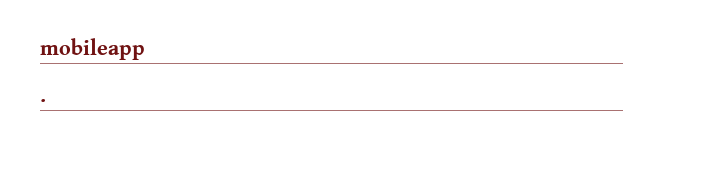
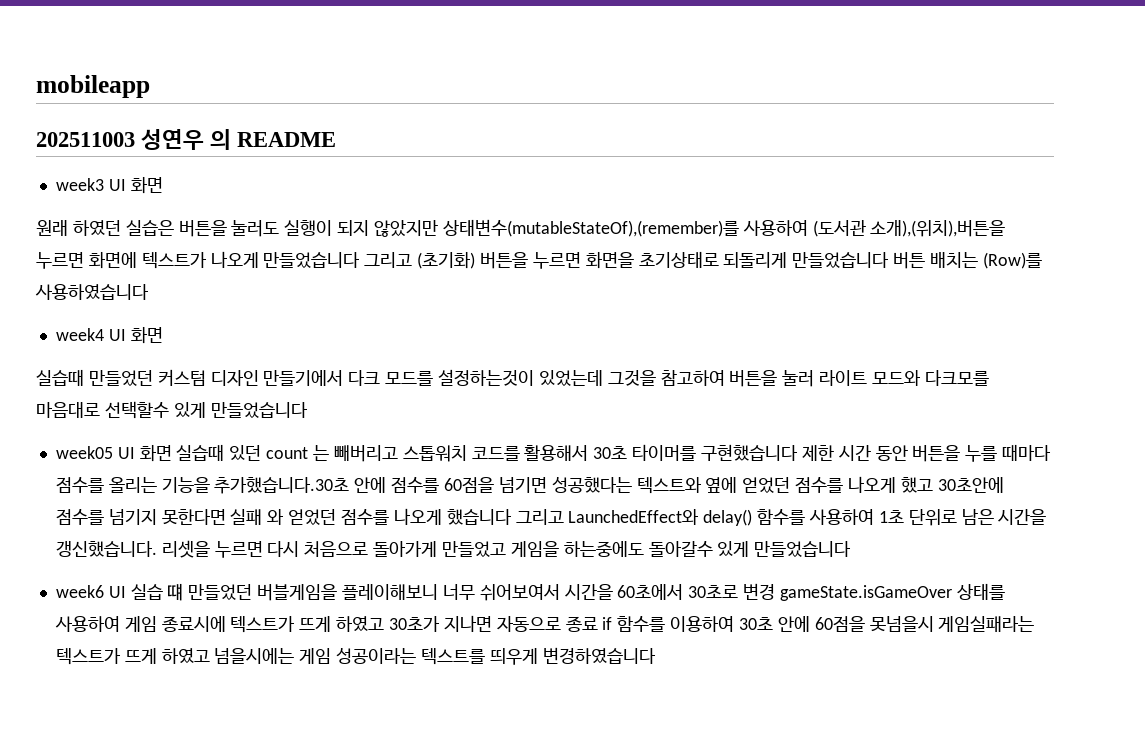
- .
+ 202511003 성연우 의 README
+ week3 UI 화면
+ 원래 하였던 실습은 버튼을 눌러도 실행이 되지 않았지만 상태변수(mutableStateOf),(remember)를 사용하여 (도서관 소개),(위치),버튼을 누르면 화면에 텍스트가 나오게 만들었습니다 그리고 (초기화) 버튼을 누르면 화면을 초기상태로 되돌리게 만들었습니다 버튼 배치는 (Row)를 사용하였습니다
+ week4 UI 화면
+ 실습때 만들었던 커스텀 디자인 만들기에서 다크 모드를 설정하는것이 있었는데 그것을 참고하여 버튼을 눌러 라이트 모드와 다크모를 마음대로 선택할수 있게 만들었습니다
+ week05 UI 화면 실습때 있던 count 는 빼버리고 스톱워치 코드를 활용해서 30초 타이머를 구현했습니다 제한 시간 동안 버튼을 누를 때마다 점수를 올리는 기능을 추가했습니다.30초 안에 점수를 60점을 넘기면 성공했다는 텍스트와 옆에 얻었던 점수를 나오게 했고 30초안에 점수를 넘기지 못한다면 실패 와 얻었던 점수를 나오게 했습니다 그리고 LaunchedEffect와 delay() 함수를 사용하여 1초 단위로 남은 시간을 갱신했습니다. 리셋을 누르면 다시 처음으로 돌아가게 만들었고 게임을 하는중에도 돌아갈수 있게 만들었습니다
+ week6 UI 실습 떄 만들었던 버블게임을 플레이해보니 너무 쉬어보여서 시간을 60초에서 30초로 변경 gameState.isGameOver 상태를 사용하여 게임 종료시에 텍스트가 뜨게 하였고 30초가 지나면 자동으로 종료 if 함수를 이용하여 30초 안에 60점을 못넘을시 게임실패라는 텍스트가 뜨게 하였고 넘을시에는 게임 성공이라는 텍스트를 띄우게 변경하였습니다

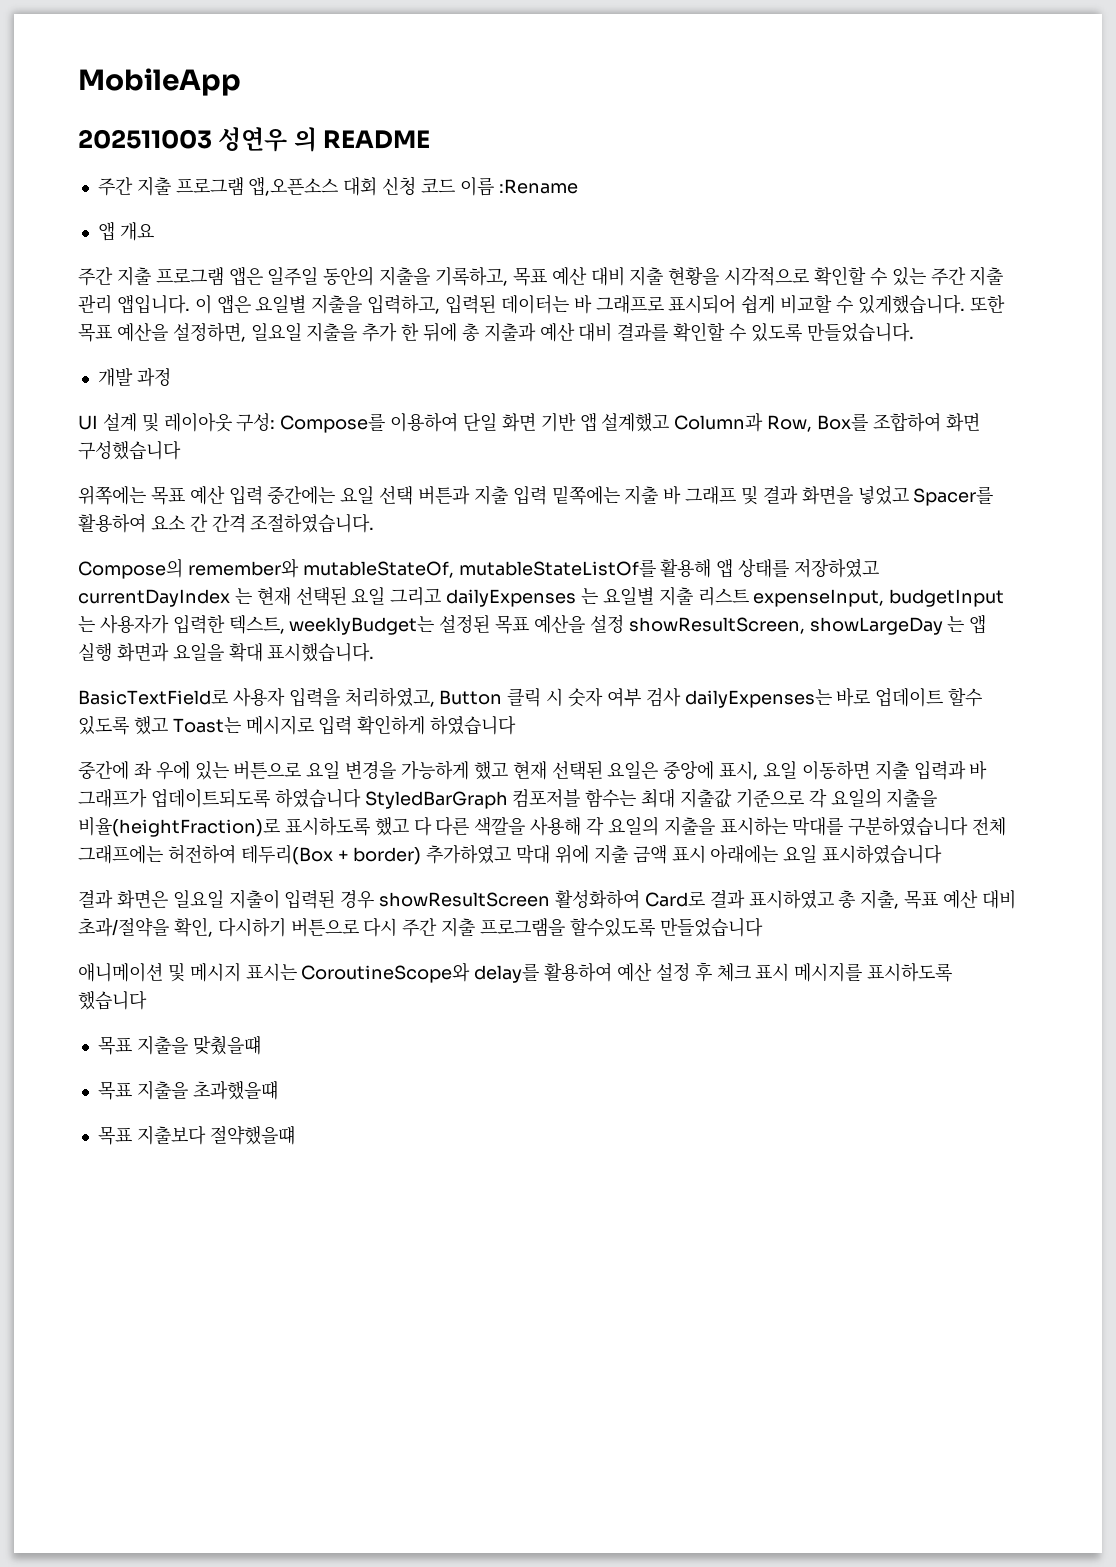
- mobileapp
+ MobileApp
- week3 UI 화면
- 원래 하였던 실습은 버튼을 눌러도 실행이 되지 않았지만 상태변수(mutableStateOf),(remember)를 사용하여 (도서관 소개),(위치),버튼을 누르면 화면에 텍스트가 나오게 만들었습니다 그리고 (초기화) 버튼을 누르면 화면을 초기상태로 되돌리게 만들었습니다 버튼 배치는 (Row)를 사용하였습니다
- week4 UI 화면
- 실습때 만들었던 커스텀 디자인 만들기에서 다크 모드를 설정하는것이 있었는데 그것을 참고하여 버튼을 눌러 라이트 모드와 다크모를 마음대로 선택할수 있게 만들었습니다
- week05 UI 화면 실습때 있던 count 는 빼버리고 스톱워치 코드를 활용해서 30초 타이머를 구현했습니다 제한 시간 동안 버튼을 누를 때마다 점수를 올리는 기능을 추가했습니다.30초 안에 점수를 60점을 넘기면 성공했다는 텍스트와 옆에 얻었던 점수를 나오게 했고 30초안에 점수를 넘기지 못한다면 실패 와 얻었던 점수를 나오게 했습니다 그리고 LaunchedEffect와 delay() 함수를 사용하여 1초 단위로 남은 시간을 갱신했습니다. 리셋을 누르면 다시 처음으로 돌아가게 만들었고 게임을 하는중에도 돌아갈수 있게 만들었습니다
- week6 UI 실습 떄 만들었던 버블게임을 플레이해보니 너무 쉬어보여서 시간을 60초에서 30초로 변경 gameState.isGameOver 상태를 사용하여 게임 종료시에 텍스트가 뜨게 하였고 30초가 지나면 자동으로 종료 if 함수를 이용하여 30초 안에 60점을 못넘을시 게임실패라는 텍스트가 뜨게 하였고 넘을시에는 게임 성공이라는 텍스트를 띄우게 변경하였습니다
+ 주간 지출 프로그램 앱,오픈소스 대회 신청 코드 이름 :Rename
+ 앱 개요
+ 주간 지출 프로그램 앱은 일주일 동안의 지출을 기록하고, 목표 예산 대비 지출 현황을 시각적으로 확인할 수 있는 주간 지출 관리 앱입니다. 이 앱은 요일별 지출을 입력하고, 입력된 데이터는 바 그래프로 표시되어 쉽게 비교할 수 있게했습니다. 또한 목표 예산을 설정하면, 일요일 지출을 추가 한 뒤에 총 지출과 예산 대비 결과를 확인할 수 있도록 만들었습니다.
+ 개발 과정
+ UI 설계 및 레이아웃 구성: Compose를 이용하여 단일 화면 기반 앱 설계했고 Column과 Row, Box를 조합하여 화면 구성했습니다
+ 위쪽에는 목표 예산 입력 중간에는 요일 선택 버튼과 지출 입력 밑쪽에는 지출 바 그래프 및 결과 화면을 넣었고 Spacer를 활용하여 요소 간 간격 조절하였습니다.
+ Compose의 remember와 mutableStateOf, mutableStateListOf를 활용해 앱 상태를 저장하였고 currentDayIndex 는 현재 선택된 요일 그리고 dailyExpenses 는 요일별 지출 리스트 expenseInput, budgetInput 는 사용자가 입력한 텍스트, weeklyBudget는 설정된 목표 예산을 설정 showResultScreen, showLargeDay 는 앱 실행 화면과 요일을 확대 표시했습니다.
+ BasicTextField로 사용자 입력을 처리하였고, Button 클릭 시 숫자 여부 검사 dailyExpenses는 바로 업데이트 할수 있도록 했고 Toast는 메시지로 입력 확인하게 하였습니다
+ 중간에 좌 우에 있는 버튼으로 요일 변경을 가능하게 했고 현재 선택된 요일은 중앙에 표시, 요일 이동하면 지출 입력과 바 그래프가 업데이트되도록 하였습니다 StyledBarGraph 컴포저블 함수는 최대 지출값 기준으로 각 요일의 지출을 비율(heightFraction)로 표시하도록 했고 다 다른 색깔을 사용해 각 요일의 지출을 표시하는 막대를 구분하였습니다 전체 그래프에는 허전하여 테두리(Box + border) 추가하였고 막대 위에 지출 금액 표시 아래에는 요일 표시하였습니다
+ 결과 화면은 일요일 지출이 입력된 경우 showResultScreen 활성화하여 Card로 결과 표시하였고 총 지출, 목표 예산 대비 초과/절약을 확인, 다시하기 버튼으로 다시 주간 지출 프로그램을 할수있도록 만들었습니다
+ 애니메이션 및 메시지 표시는 CoroutineScope와 delay를 활용하여 예산 설정 후 체크 표시 메시지를 표시하도록 했습니다
+ 목표 지출을 맞췄을떄
+ 목표 지출을 초과했을떄
+ 목표 지출보다 절약했을떄

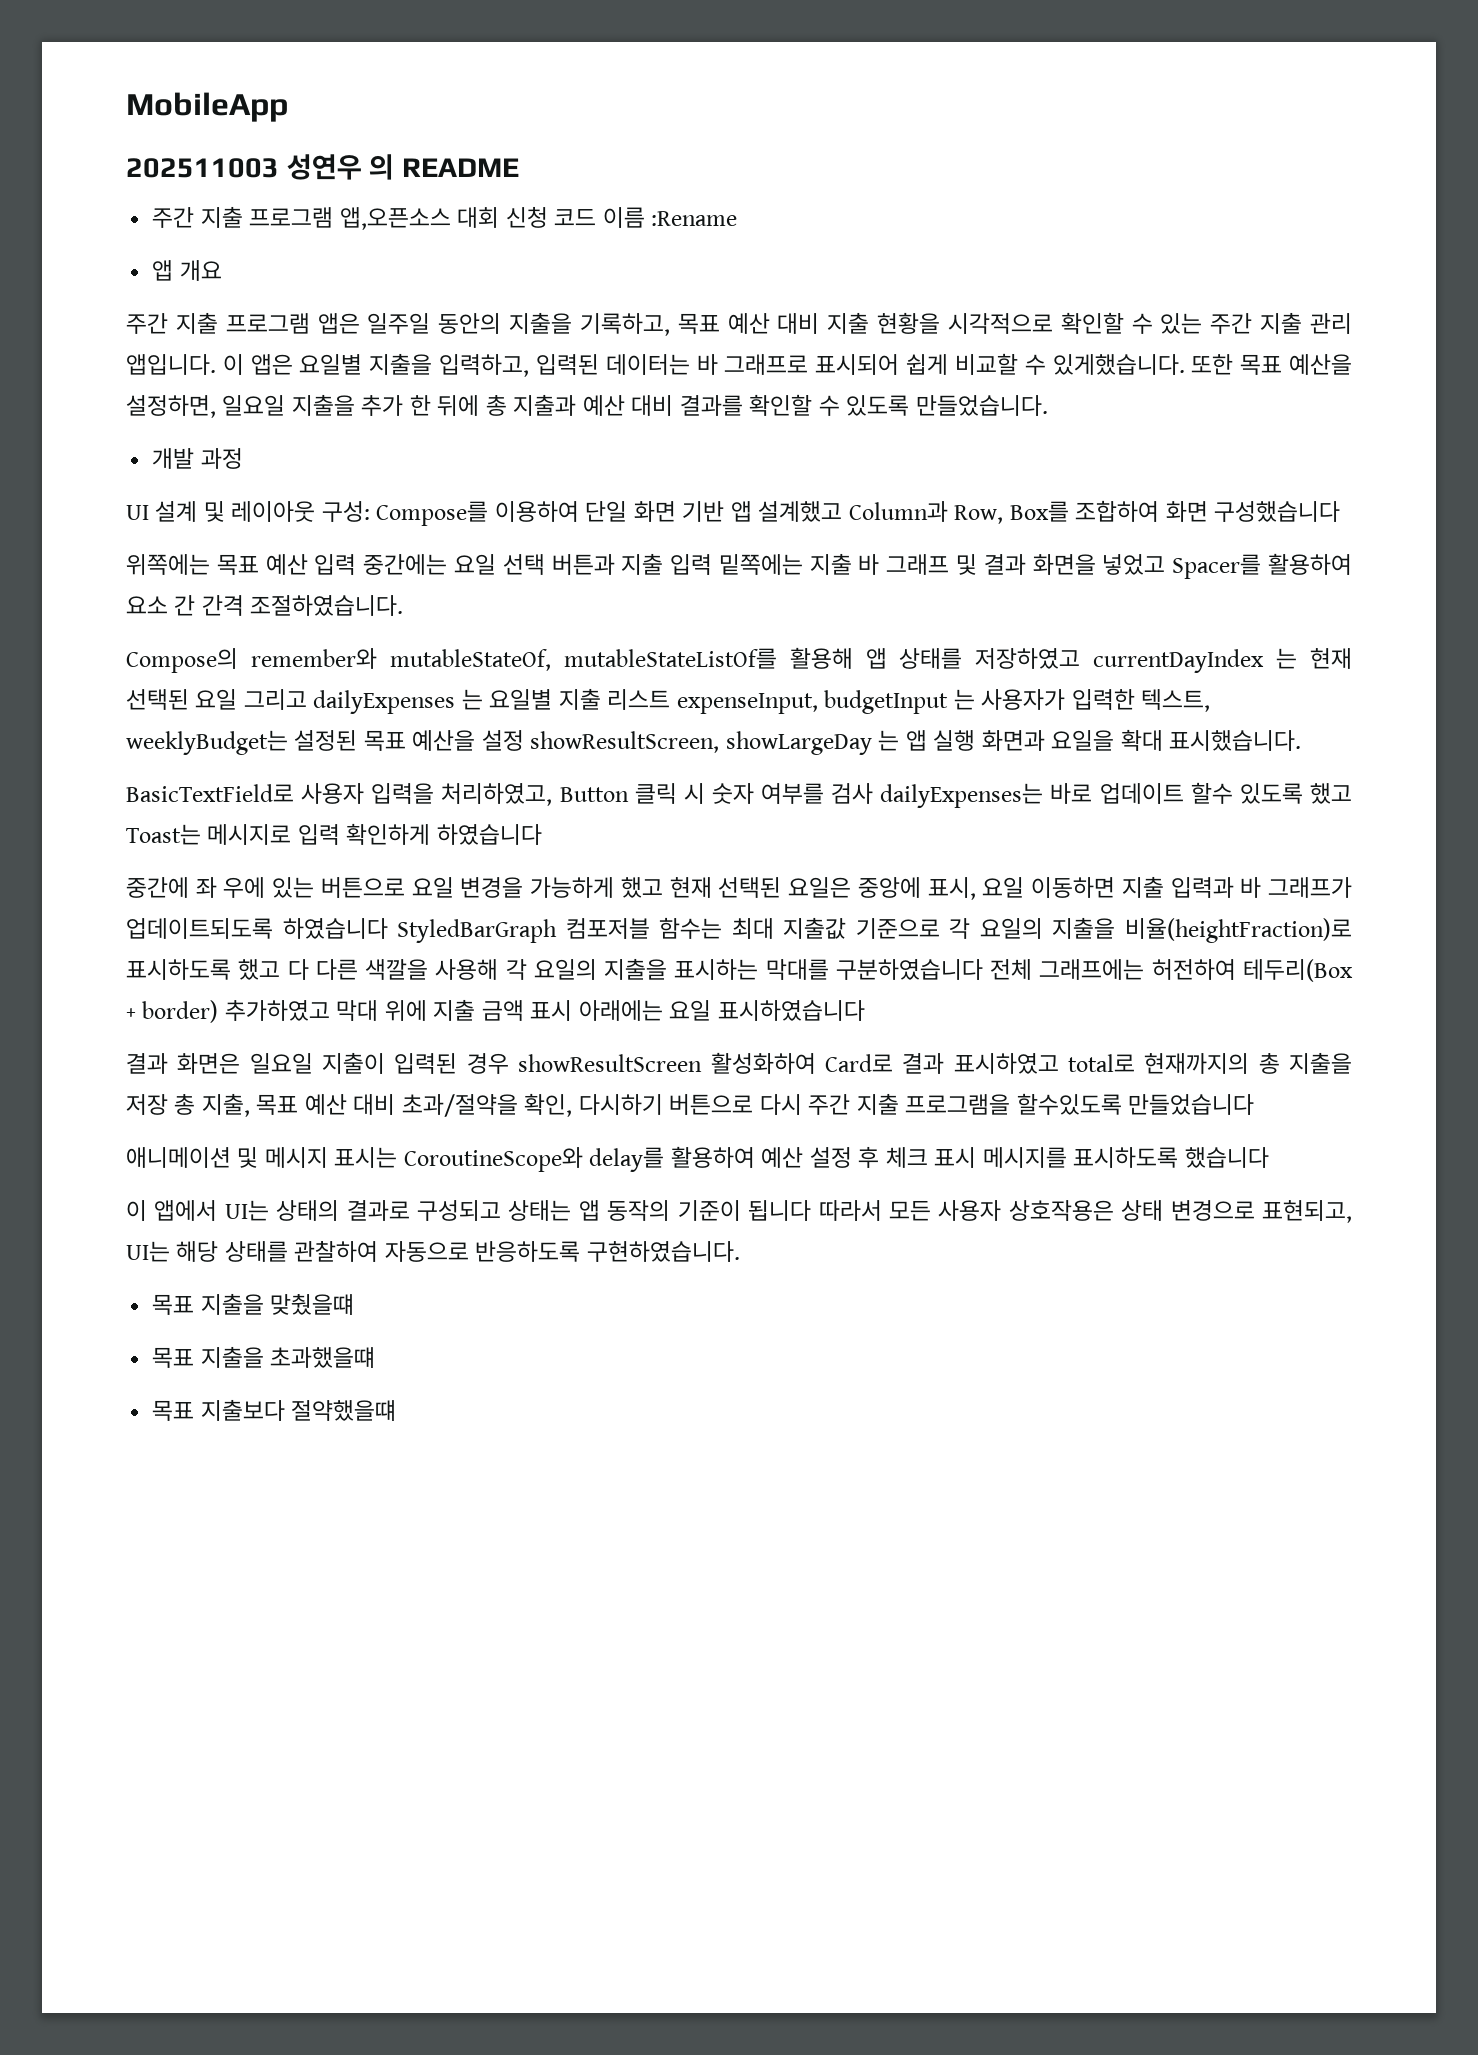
- BasicTextField로 사용자 입력을 처리하였고, Button 클릭 시 숫자 여부 검사 dailyExpenses는 바로 업데이트 할수 있도록 했고 Toast는 메시지로 입력 확인하게 하였습니다
+ BasicTextField로 사용자 입력을 처리하였고, Button 클릭 시 숫자 여부를 검사 dailyExpenses는 바로 업데이트 할수 있도록 했고 Toast는 메시지로 입력 확인하게 하였습니다
- 결과 화면은 일요일 지출이 입력된 경우 showResultScreen 활성화하여 Card로 결과 표시하였고 총 지출, 목표 예산 대비 초과/절약을 확인, 다시하기 버튼으로 다시 주간 지출 프로그램을 할수있도록 만들었습니다
+ 결과 화면은 일요일 지출이 입력된 경우 showResultScreen 활성화하여 Card로 결과 표시하였고 total로 현재까지의 총 지출을 저장 총 지출, 목표 예산 대비 초과/절약을 확인, 다시하기 버튼으로 다시 주간 지출 프로그램을 할수있도록 만들었습니다
+ 이 앱에서 UI는 상태의 결과로 구성되고 상태는 앱 동작의 기준이 됩니다 따라서 모든 사용자 상호작용은 상태 변경으로 표현되고, UI는 해당 상태를 관찰하여 자동으로 반응하도록 구현하였습니다.

